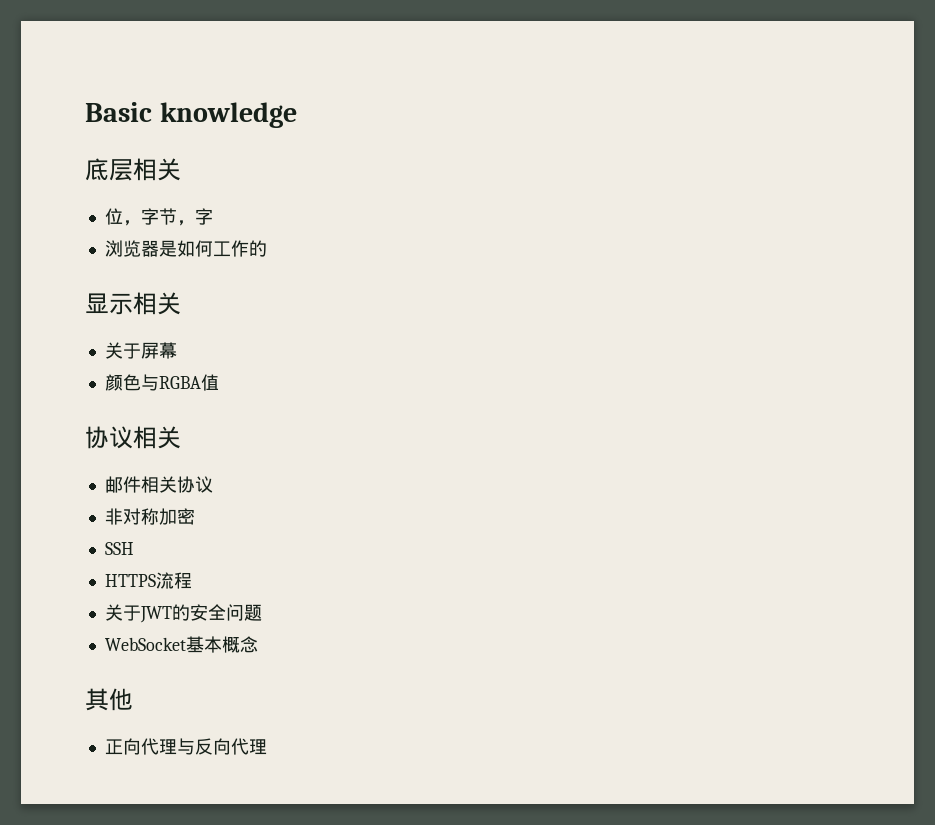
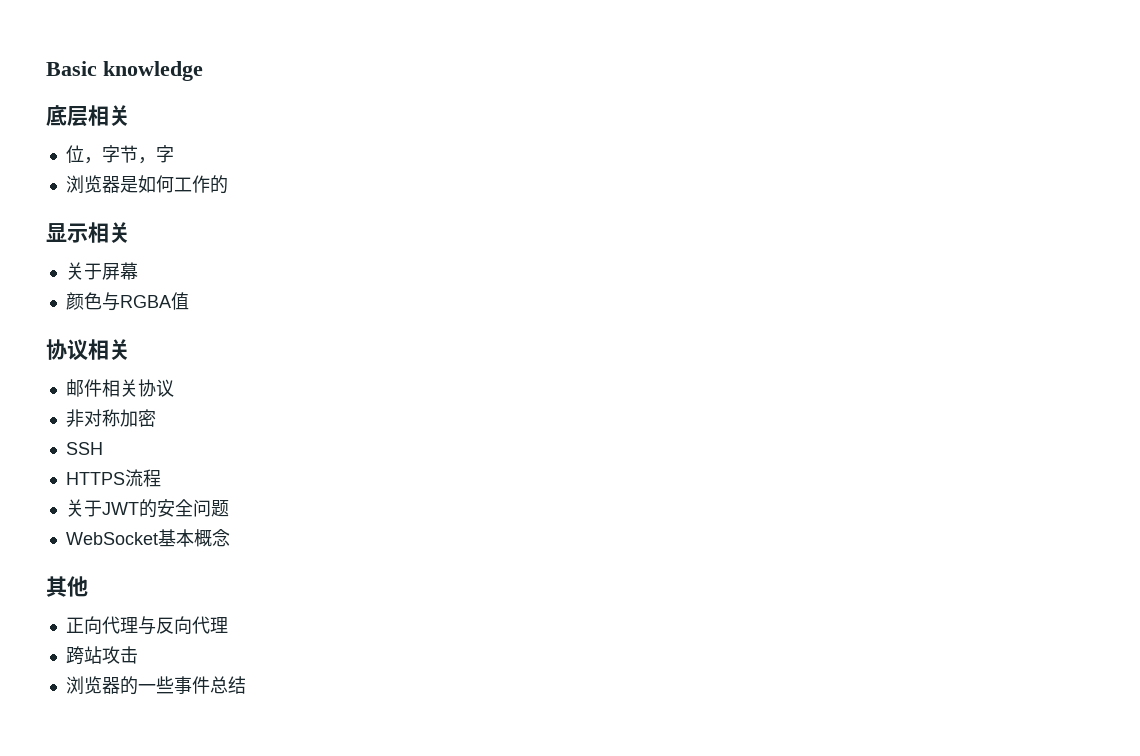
+ 跨站攻击
+ 浏览器的一些事件总结

